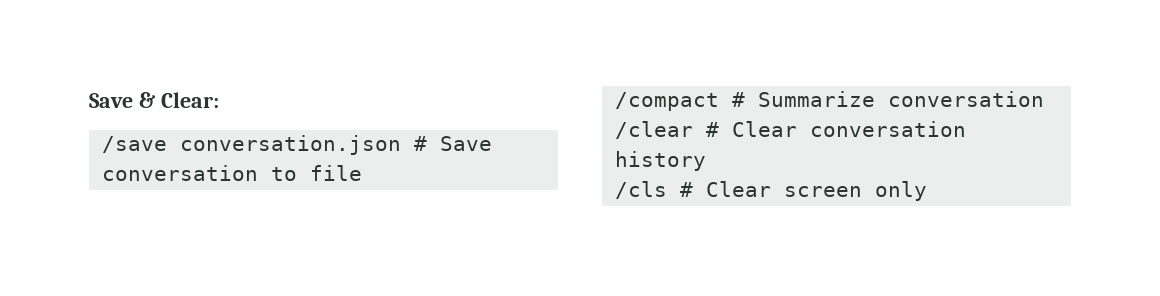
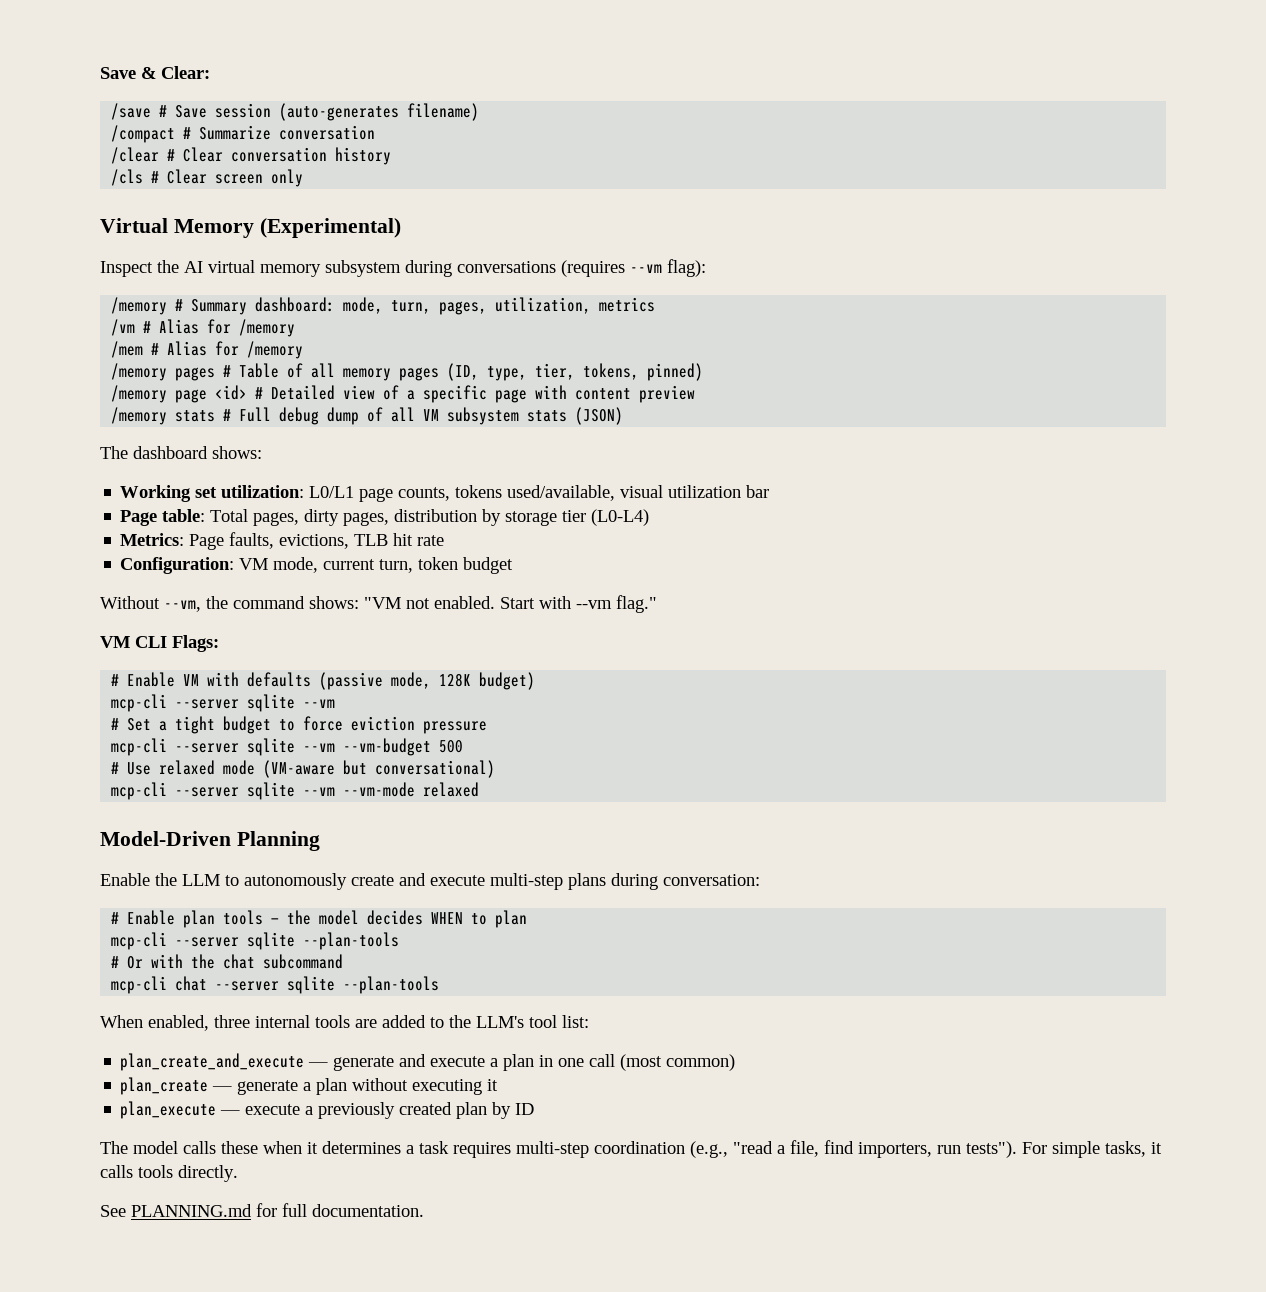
- /save conversation.json # Save conversation to file
+ /save # Save session (auto-generates filename)
+ Virtual Memory (Experimental)
+ Inspect the AI virtual memory subsystem during conversations (requires --vm flag):
+ /memory # Summary dashboard: mode, turn, pages, utilization, metrics
+ /vm # Alias for /memory
+ /mem # Alias for /memory
+ /memory pages # Table of all memory pages (ID, type, tier, tokens, pinned)
+ /memory page <id> # Detailed view of a specific page with content preview
+ /memory stats # Full debug dump of all VM subsystem stats (JSON)
+ The dashboard shows:
+ Working set utilization: L0/L1 page counts, tokens used/available, visual utilization bar
+ Page table: Total pages, dirty pages, distribution by storage tier (L0-L4)
+ Metrics: Page faults, evictions, TLB hit rate
+ Configuration: VM mode, current turn, token budget
+ Without --vm, the command shows: "VM not enabled. Start with --vm flag."
+ VM CLI Flags:
+ # Enable VM with defaults (passive mode, 128K budget)
+ mcp-cli --server sqlite --vm
+ # Set a tight budget to force eviction pressure
+ mcp-cli --server sqlite --vm --vm-budget 500
+ # Use relaxed mode (VM-aware but conversational)
+ mcp-cli --server sqlite --vm --vm-mode relaxed
+ Model-Driven Planning
+ Enable the LLM to autonomously create and execute multi-step plans during conversation:
+ # Enable plan tools — the model decides WHEN to plan
+ mcp-cli --server sqlite --plan-tools
+ # Or with the chat subcommand
+ mcp-cli chat --server sqlite --plan-tools
+ When enabled, three internal tools are added to the LLM's tool list:
+ plan_create_and_execute — generate and execute a plan in one call (most common)
+ plan_create — generate a plan without executing it
+ plan_execute — execute a previously created plan by ID
+ The model calls these when it determines a task requires multi-step coordination (e.g., "read a file, find importers, run tests"). For simple tasks, it calls tools directly.
+ See PLANNING.md for full documentation.

